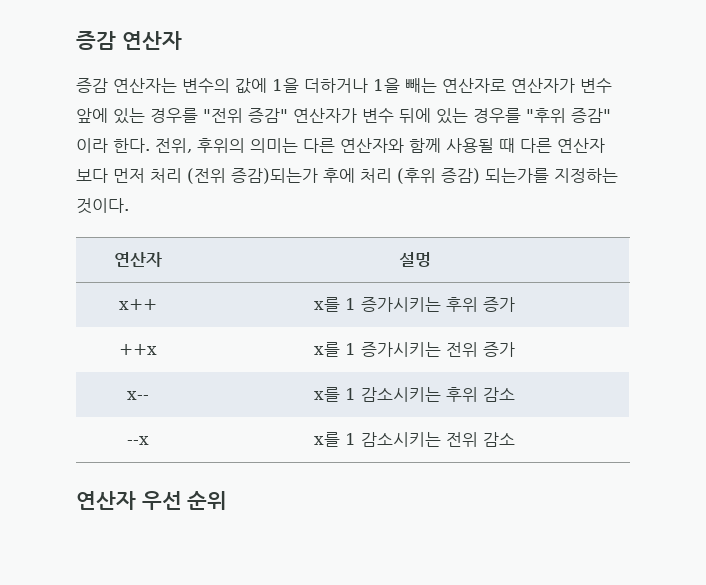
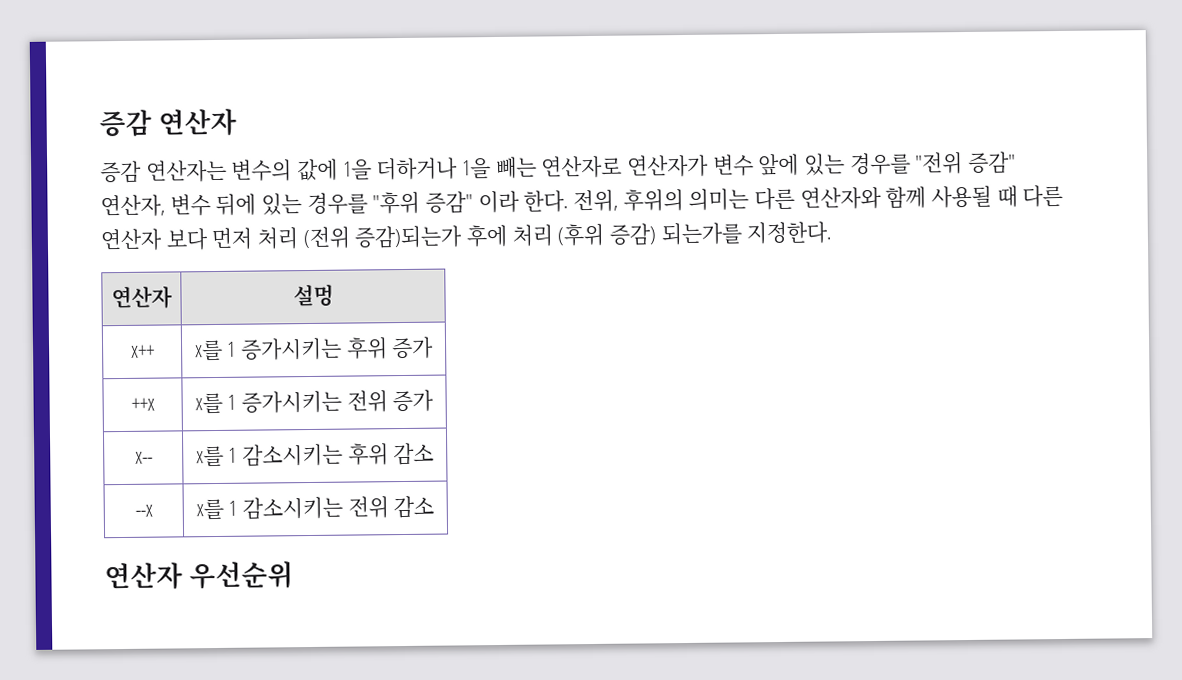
- 증감 연산자는 변수의 값에 1을 더하거나 1을 빼는 연산자로 연산자가 변수 앞에 있는 경우를 "전위 증감" 연산자가 변수 뒤에 있는 경우를 "후위 증감" 이라 한다.
+ 증감 연산자는 변수의 값에 1을 더하거나 1을 빼는 연산자로 연산자가 변수 앞에 있는 경우를 "전위 증감" 연산자, 변수 뒤에 있는 경우를 "후위 증감" 이라 한다.
- 전위, 후위의 의미는 다른 연산자와 함께 사용될 때 다른 연산자 보다 먼저 처리 (전위 증감)되는가 후에 처리 (후위 증감) 되는가를 지정하는 것이다.
+ 전위, 후위의 의미는 다른 연산자와 함께 사용될 때 다른 연산자 보다 먼저 처리 (전위 증감)되는가 후에 처리 (후위 증감) 되는가를 지정한다.
- 연산자 우선 순위
+ 연산자 우선순위

